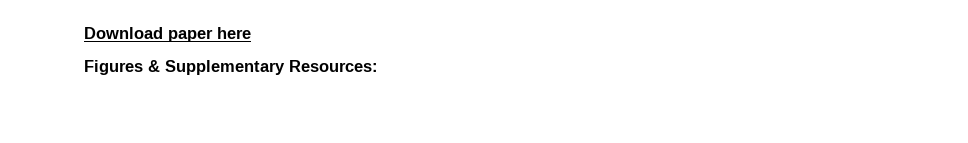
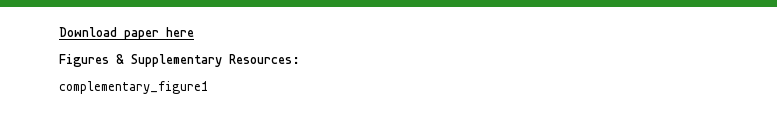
+ complementary_figure1

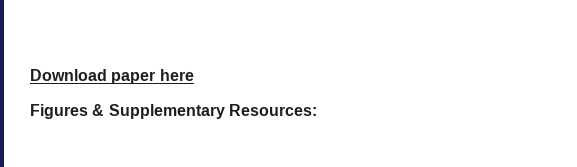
- complementary_figure1

